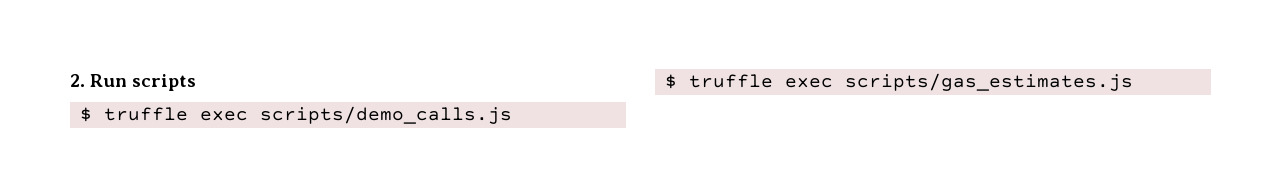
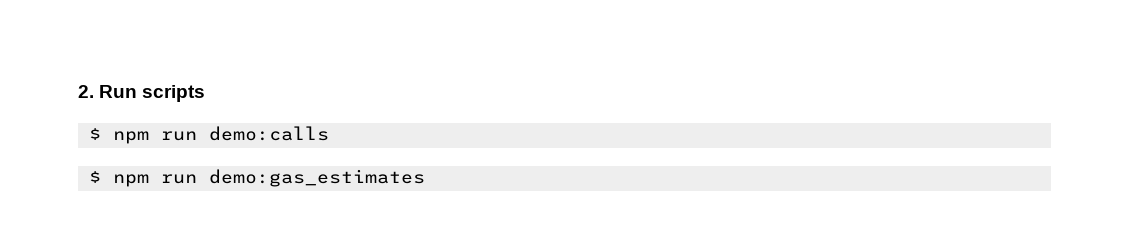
- $ truffle exec scripts/demo_calls.js
- $ truffle exec scripts/gas_estimates.js
+ $ npm run demo:calls
+ $ npm run demo:gas_estimates

